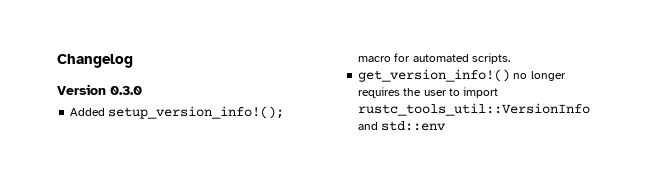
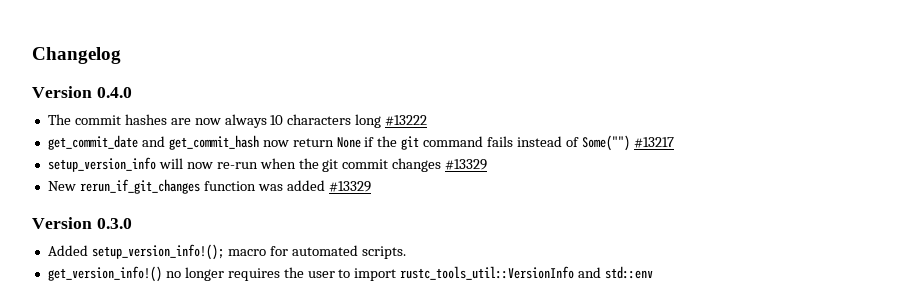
+ Version 0.4.0
+ The commit hashes are now always 10 characters long #13222
+ get_commit_date and get_commit_hash now return None if the git command fails instead of Some("") #13217
+ setup_version_info will now re-run when the git commit changes #13329
+ New rerun_if_git_changes function was added #13329

